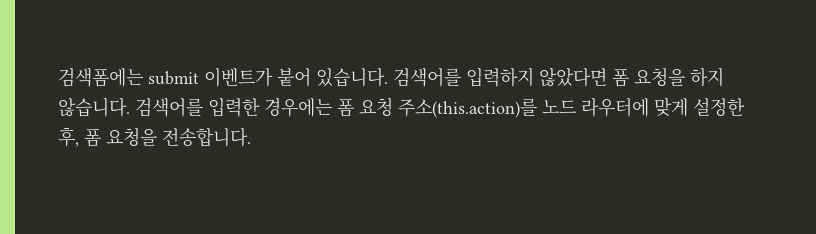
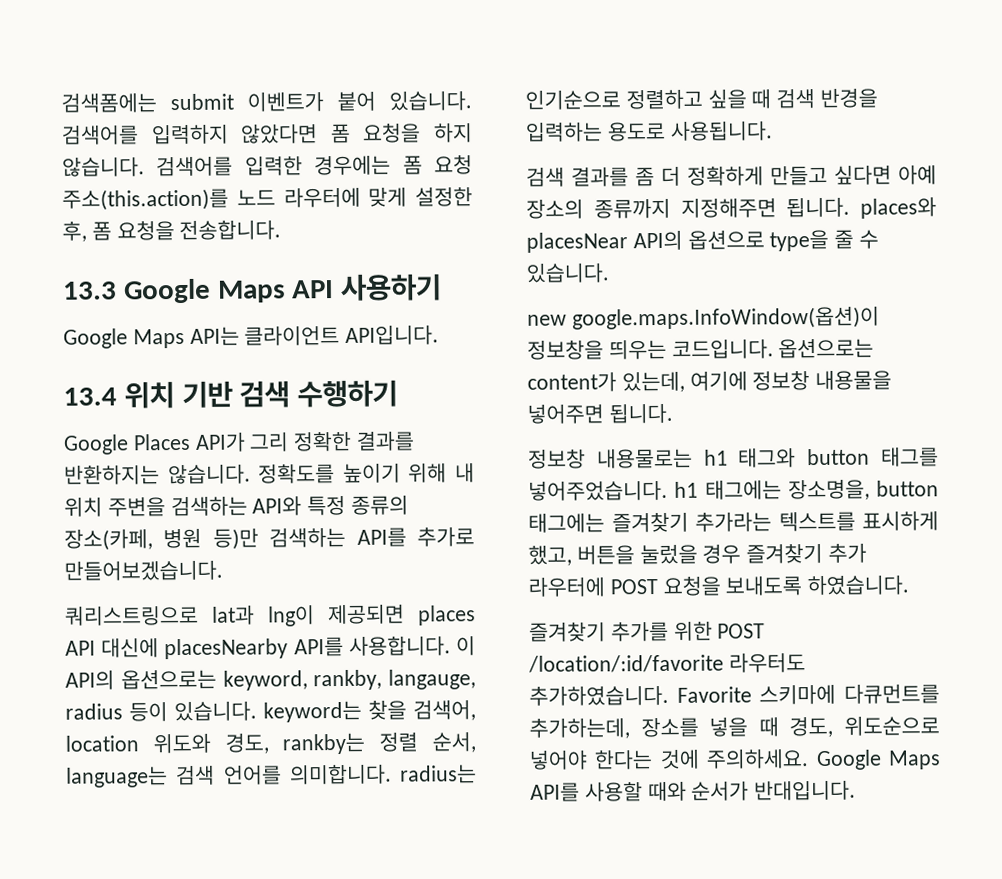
+ 13.3 Google Maps API 사용하기
+ Google Maps API는 클라이언트 API입니다.
+ 13.4 위치 기반 검색 수행하기
+ Google Places API가 그리 정확한 결과를 반환하지는 않습니다. 정확도를 높이기 위해 내 위치 주변을 검색하는 API와 특정 종류의 장소(카페, 병원 등)만 검색하는 API를 추가로 만들어보겠습니다.
+ 쿼리스트링으로 lat과 lng이 제공되면 places API 대신에 placesNearby API를 사용합니다. 이 API의 옵션으로는 keyword, rankby, langauge, radius 등이 있습니다. keyword는 찾을 검색어, location 위도와 경도, rankby는 정렬 순서, language는 검색 언어를 의미합니다. radius는 인기순으로 정렬하고 싶을 때 검색 반경을 입력하는 용도로 사용됩니다.
+ 검색 결과를 좀 더 정확하게 만들고 싶다면 아예 장소의 종류까지 지정해주면 됩니다. places와 placesNear API의 옵션으로 type을 줄 수 있습니다.
+ new google.maps.InfoWindow(옵션)이 정보창을 띄우는 코드입니다. 옵션으로는 content가 있는데, 여기에 정보창 내용물을 넣어주면 됩니다.
+ 정보창 내용물로는 h1 태그와 button 태그를 넣어주었습니다. h1 태그에는 장소명을, button 태그에는 즐겨찾기 추가라는 텍스트를 표시하게 했고, 버튼을 눌렀을 경우 즐겨찾기 추가 라우터에 POST 요청을 보내도록 하였습니다.
+ 즐겨찾기 추가를 위한 POST /location/:id/favorite 라우터도 추가하였습니다. Favorite 스키마에 다큐먼트를 추가하는데, 장소를 넣을 때 경도, 위도순으로 넣어야 한다는 것에 주의하세요. Google Maps API를 사용할 때와 순서가 반대입니다.

